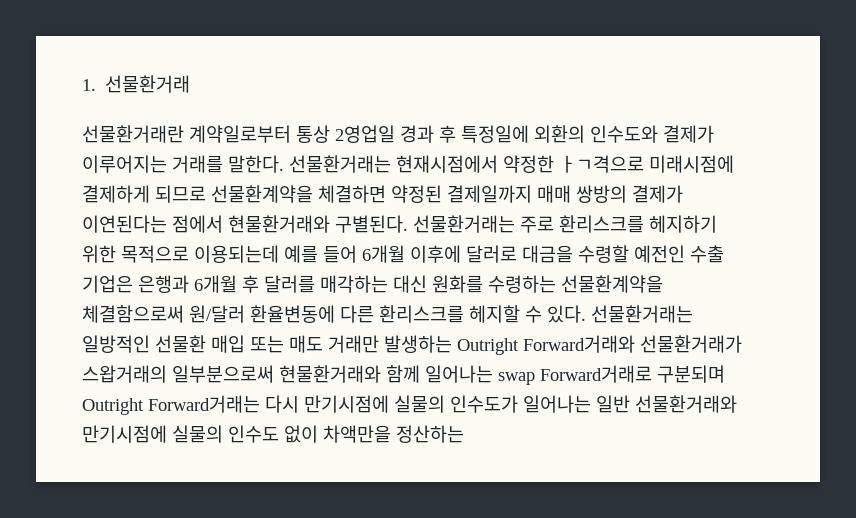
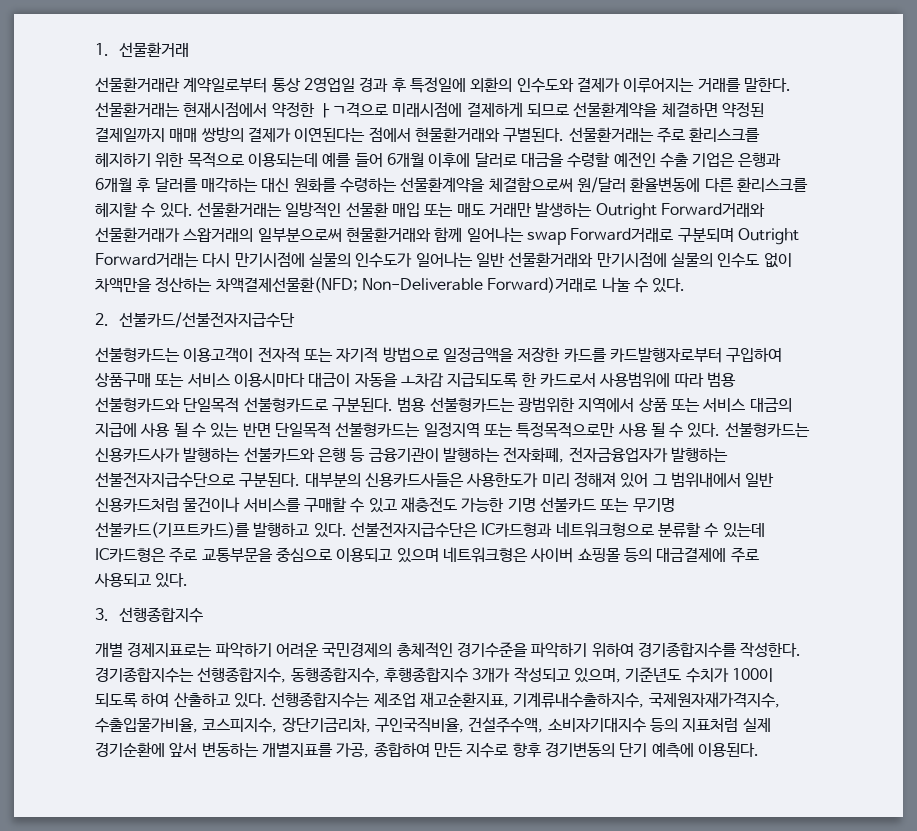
- 선물환거래는 일방적인 선물환 매입 또는 매도 거래만 발생하는 Outright Forward거래와 선물환거래가 스왑거래의 일부분으로써 현물환거래와 함께 일어나는 swap Forward거래로 구분되며 Outright Forward거래는 다시 만기시점에 실물의 인수도가 일어나는 일반 선물환거래와 만기시점에 실물의 인수도 없이 차액만을 정산하는
+ 선물환거래는 일방적인 선물환 매입 또는 매도 거래만 발생하는 Outright Forward거래와 선물환거래가 스왑거래의 일부분으로써 현물환거래와 함께 일어나는 swap Forward거래로 구분되며 Outright Forward거래는 다시 만기시점에 실물의 인수도가 일어나는 일반 선물환거래와 만기시점에 실물의 인수도 없이 차액만을 정산하는 차액결제선물환(NFD; Non-Deliverable Forward)거래로 나눌 수 있다.
+ 2. 선불카드/선불전자지급수단
+ 선불형카드는 이용고객이 전자적 또는 자기적 방법으로 일정금액을 저장한 카드를 카드발행자로부터 구입하여 상품구매 또는 서비스 이용시마다 대금이 자동을 ㅗ차감 지급되도록 한 카드로서 사용범위에 따라 범용 선불형카드와 단일목적 선불형카드로 구분된다. 범용 선불형카드는 광범위한 지역에서 상품 또는 서비스 대금의 지급에 사용 될 수 있는 반면 단일목적 선불형카드는 일정지역 또는 특정목적으로만 사용 될 수 있다. 선불형카드는 신용카드사가 발행하는 선불카드와 은행 등 금융기관이 발행하는 전자화폐, 전자금융업자가 발행하는 선불전자지급수단으로 구분된다. 대부분의 신용카드사들은 사용한도가 미리 정해져 있어 그 범위내에서 일반 신용카드처럼 물건이나 서비스를 구매할 수 있고 재충전도 가능한 기명 선불카드 또는 무기명 선불카드(기프트카드)를 발행하고 있다. 선불전자지급수단은 IC카드형과 네트워크형으로 분류할 수 있는데 IC카드형은 주로 교통부문을 중심으로 이용되고 있으며 네트워크형은 사이버 쇼핑몰 등의 대금결제에 주로 사용되고 있다.
+ 3. 선행종합지수
+ 개별 경제지표로는 파악하기 어려운 국민경제의 총체적인 경기수준을 파악하기 위하여 경기종합지수를 작성한다. 경기종합지수는 선행종합지수, 동행종합지수, 후행종합지수 3개가 작성되고 있으며, 기준년도 수치가 100이 되도록 하여 산출하고 있다. 선행종합지수는 제조업 재고순환지표, 기계류내수출하지수, 국제원자재가격지수, 수출입물가비율, 코스피지수, 장단기금리차, 구인국직비율, 건설주수액, 소비자기대지수 등의 지표처럼 실제 경기순환에 앞서 변동하는 개별지표를 가공, 종합하여 만든 지수로 향후 경기변동의 단기 예측에 이용된다.

